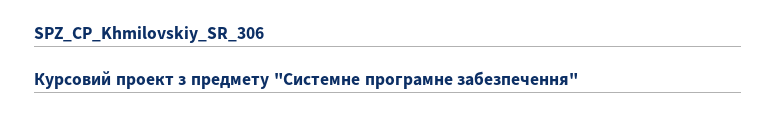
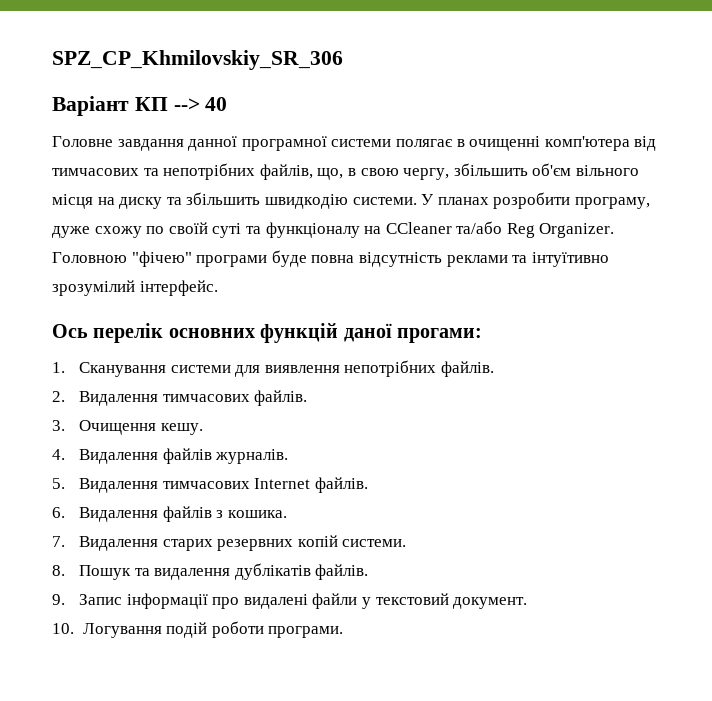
- Курсовий проект з предмету "Системне програмне забезпечення"
+ Варіант КП --> 40
+ Головне завдання данної програмної системи полягає в очищенні комп'ютера від тимчасових та непотрібних файлів, що, в свою чергу, збільшить об'єм вільного місця на диску та збільшить швидкодію системи. У планах розробити програму, дуже схожу по своїй суті та функціоналу на CCleaner та/або Reg Organizer. Головною "фічею" програми буде повна відсутність реклами та інтуїтивно зрозумілий інтерфейс.
+ Ось перелік основних функцій даної прогами:
+ 1. Сканування системи для виявлення непотрібних файлів.
+ 2. Видалення тимчасових файлів.
+ 3. Очищення кешу.
+ 4. Видалення файлів журналів.
+ 5. Видалення тимчасових Internet файлів.
+ 6. Видалення файлів з кошика.
+ 7. Видалення старих резервних копій системи.
+ 8. Пошук та видалення дублікатів файлів.
+ 9. Запис інформації про видалені файли у текстовий документ.
+ 10. Логування подій роботи програми.

